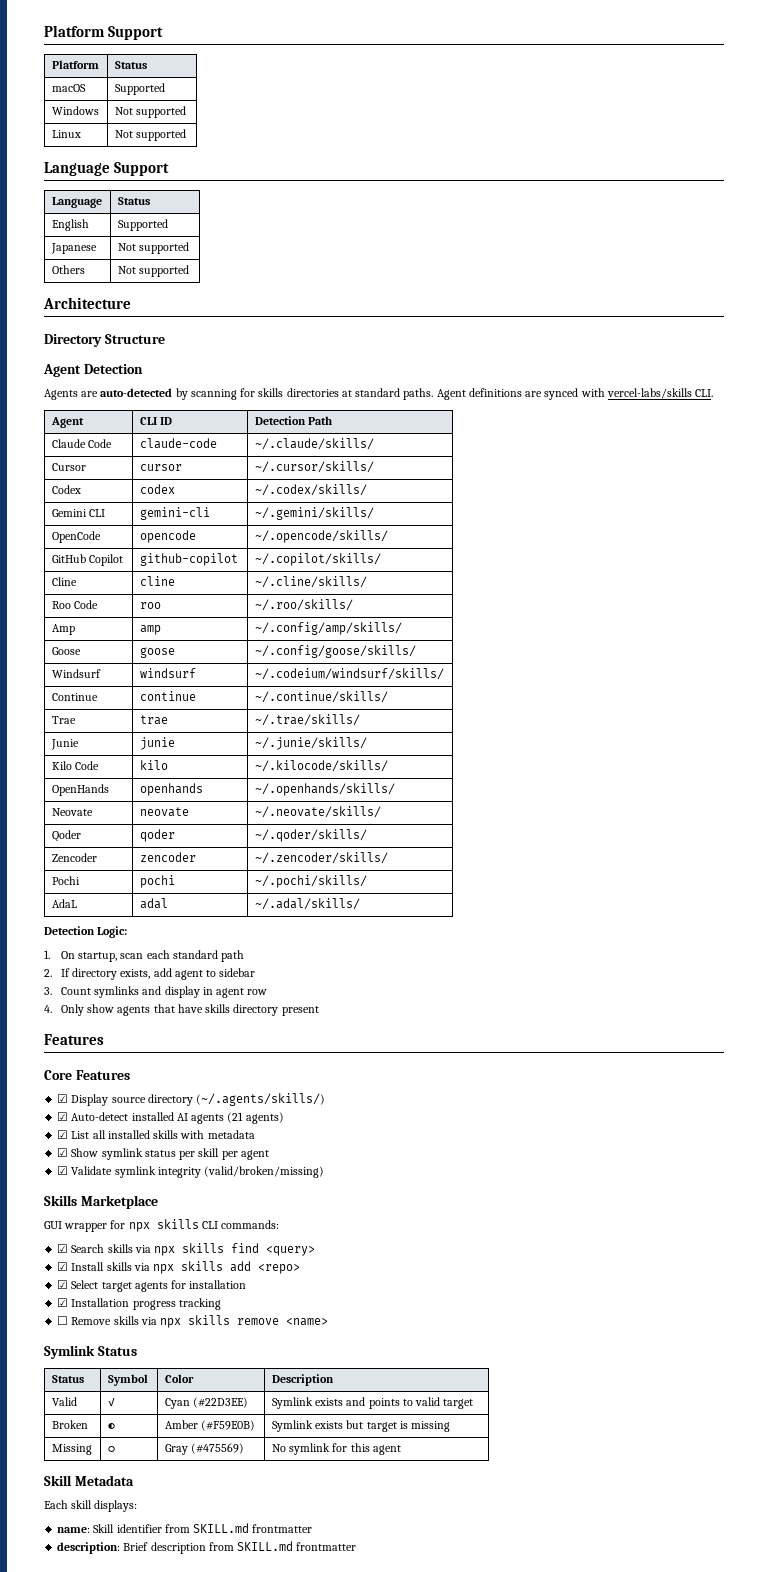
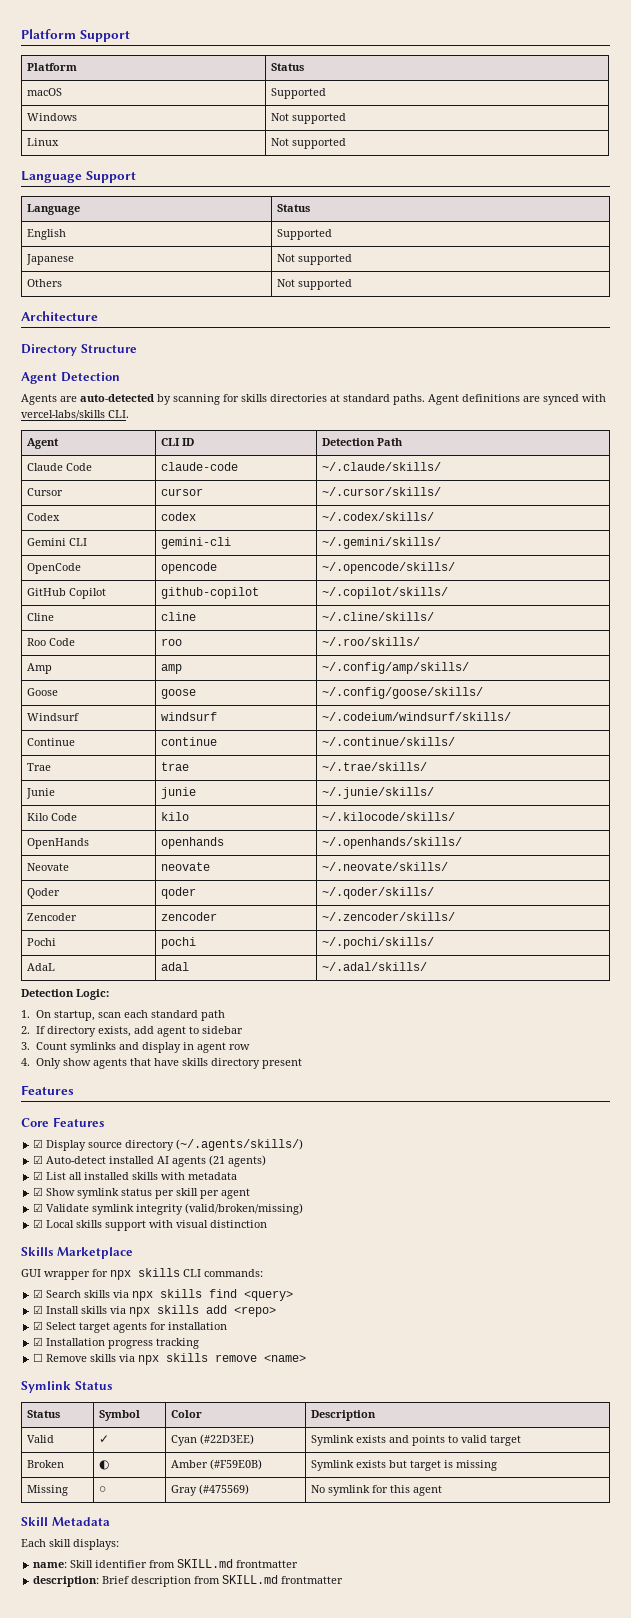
+ ☑ Local skills support with visual distinction

